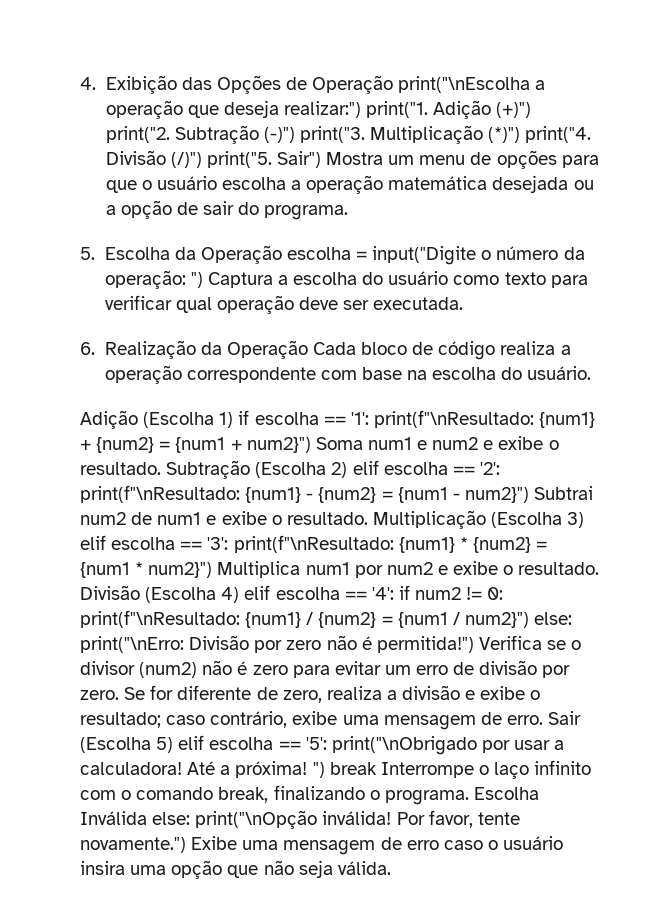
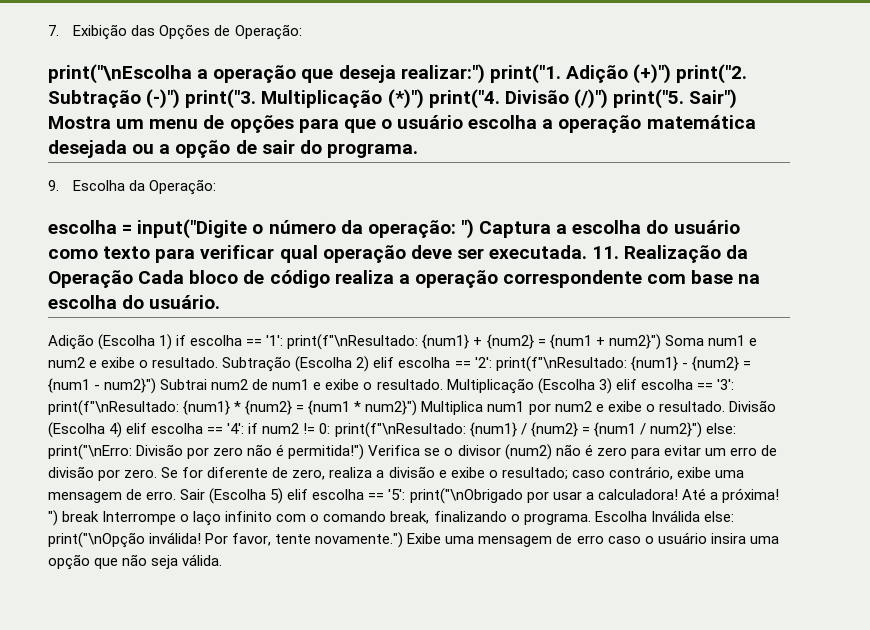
- 4. Exibição das Opções de Operação print("\nEscolha a operação que deseja realizar:") print("1.
+ 7. Exibição das Opções de Operação:
+ print("\nEscolha a operação que deseja realizar:") print("1.
- 5. Escolha da Operação escolha = input("Digite o número da operação: ") Captura a escolha do usuário como texto para verificar qual operação deve ser executada.
- 6. Realização da Operação Cada bloco de código realiza a operação correspondente com base na escolha do usuário.
+ 9. Escolha da Operação:
+ escolha = input("Digite o número da operação: ") Captura a escolha do usuário como texto para verificar qual operação deve ser executada. 11. Realização da Operação Cada bloco de código realiza a operação correspondente com base na escolha do usuário.

